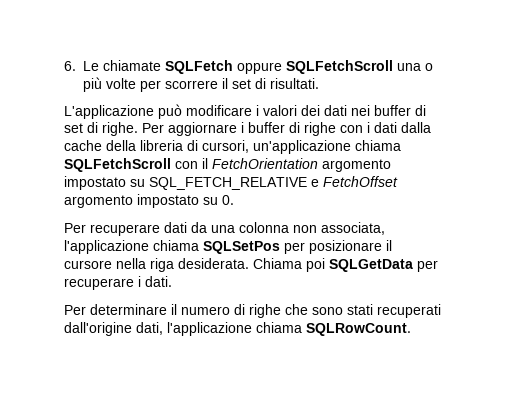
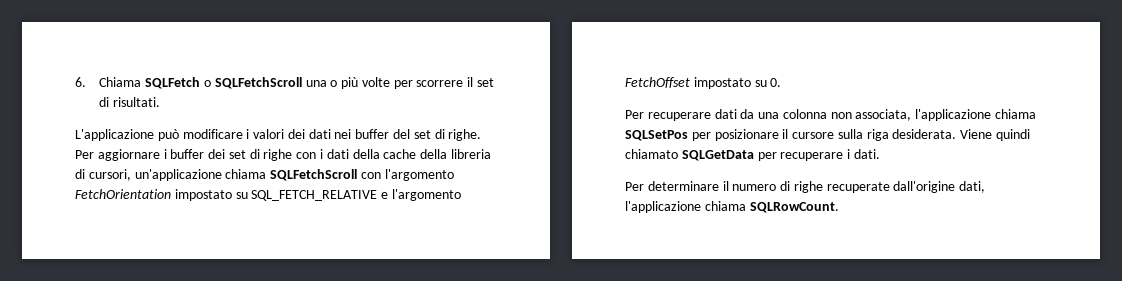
- 6. Le chiamate SQLFetch oppure SQLFetchScroll una o più volte per scorrere il set di risultati.
+ 6. Chiama SQLFetch o SQLFetchScroll una o più volte per scorrere il set di risultati.
- L'applicazione può modificare i valori dei dati nei buffer di set di righe.
+ L'applicazione può modificare i valori dei dati nei buffer del set di righe.
- Per aggiornare i buffer di righe con i dati dalla cache della libreria di cursori, un'applicazione chiama SQLFetchScroll con il FetchOrientation argomento impostato su SQL_FETCH_RELATIVE e FetchOffset argomento impostato su 0.
+ Per aggiornare i buffer dei set di righe con i dati della cache della libreria di cursori, un'applicazione chiama SQLFetchScroll con l'argomento FetchOrientation impostato su SQL_FETCH_RELATIVE e l'argomento FetchOffset impostato su 0.
- Per recuperare dati da una colonna non associata, l'applicazione chiama SQLSetPos per posizionare il cursore nella riga desiderata.
+ Per recuperare dati da una colonna non associata, l'applicazione chiama SQLSetPos per posizionare il cursore sulla riga desiderata.
- Chiama poi SQLGetData per recuperare i dati.
+ Viene quindi chiamato SQLGetData per recuperare i dati.
- Per determinare il numero di righe che sono stati recuperati dall'origine dati, l'applicazione chiama SQLRowCount.
+ Per determinare il numero di righe recuperate dall'origine dati, l'applicazione chiama SQLRowCount.

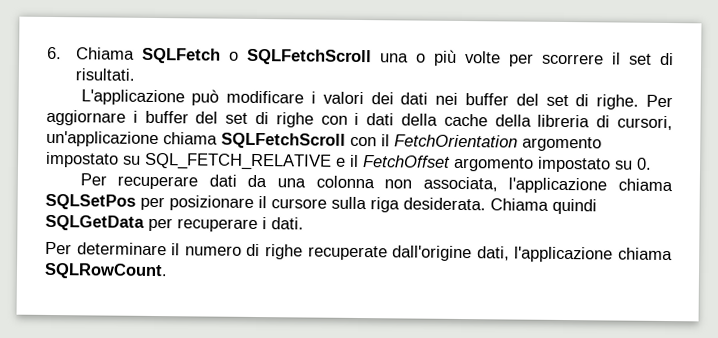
- Per aggiornare i buffer dei set di righe con i dati della cache della libreria di cursori, un'applicazione chiama SQLFetchScroll con l'argomento FetchOrientation impostato su SQL_FETCH_RELATIVE e l'argomento FetchOffset impostato su 0.
+ Per aggiornare i buffer del set di righe con i dati della cache della libreria di cursori, un'applicazione chiama SQLFetchScroll con il FetchOrientation argomento impostato su SQL_FETCH_RELATIVE e il FetchOffset argomento impostato su 0.
- Viene quindi chiamato SQLGetData per recuperare i dati.
+ Chiama quindi SQLGetData per recuperare i dati.

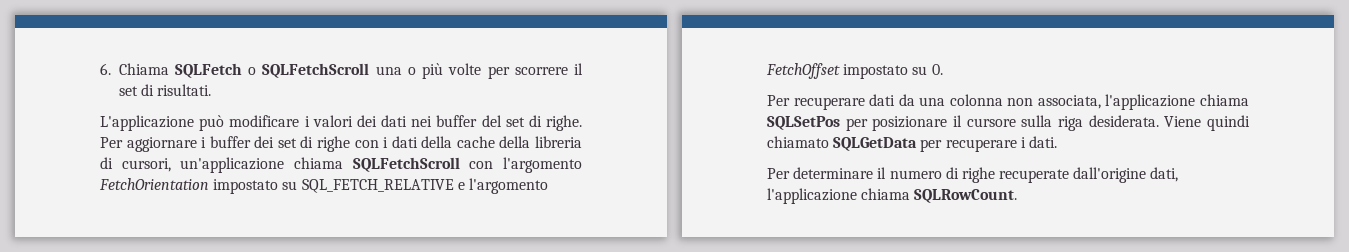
- Per aggiornare i buffer del set di righe con i dati della cache della libreria di cursori, un'applicazione chiama SQLFetchScroll con il FetchOrientation argomento impostato su SQL_FETCH_RELATIVE e il FetchOffset argomento impostato su 0.
+ Per aggiornare i buffer dei set di righe con i dati della cache della libreria di cursori, un'applicazione chiama SQLFetchScroll con l'argomento FetchOrientation impostato su SQL_FETCH_RELATIVE e l'argomento FetchOffset impostato su 0.
- Chiama quindi SQLGetData per recuperare i dati.
+ Viene quindi chiamato SQLGetData per recuperare i dati.

